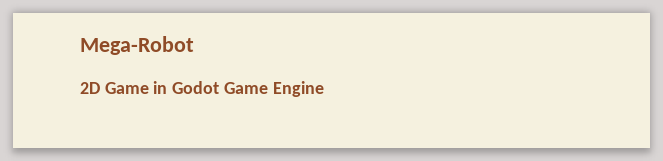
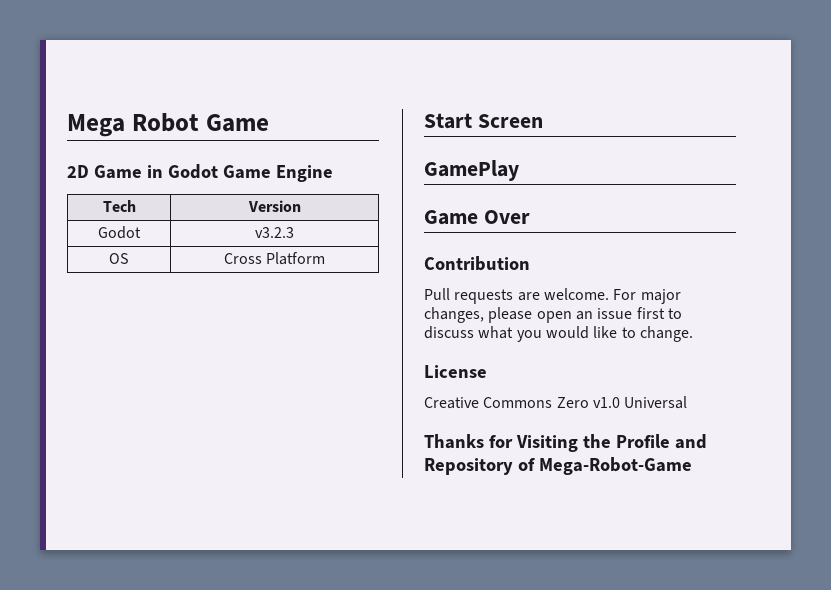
- Mega-Robot
+ Mega Robot Game
+ Tech | Version
+ Godot | v3.2.3
+ OS | Cross Platform
+ Start Screen
+ GamePlay
+ Game Over
+ Contribution
+ Pull requests are welcome. For major changes, please open an issue first to discuss what you would like to change.
+ License
+ Creative Commons Zero v1.0 Universal
+ Thanks for Visiting the Profile and Repository of Mega-Robot-Game

